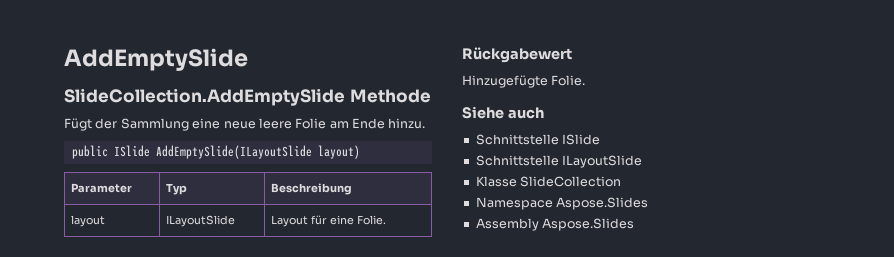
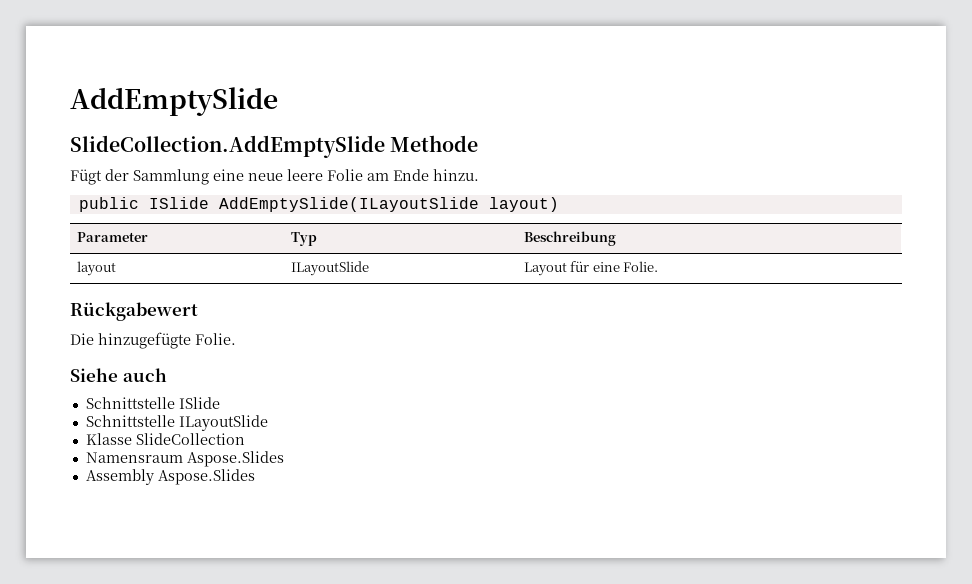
- Hinzugefügte Folie.
+ Die hinzugefügte Folie.
- Namespace Aspose.Slides
+ Namensraum Aspose.Slides

